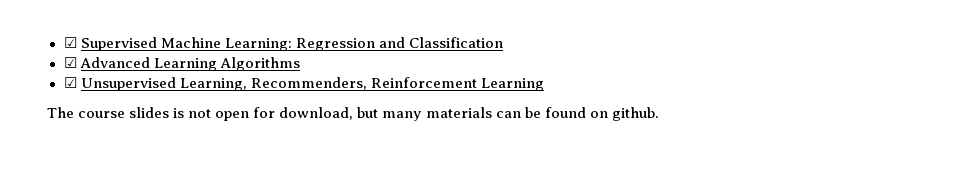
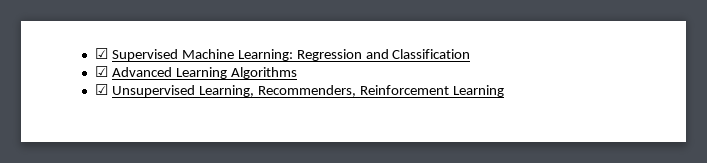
- The course slides is not open for download, but many materials can be found on github.

